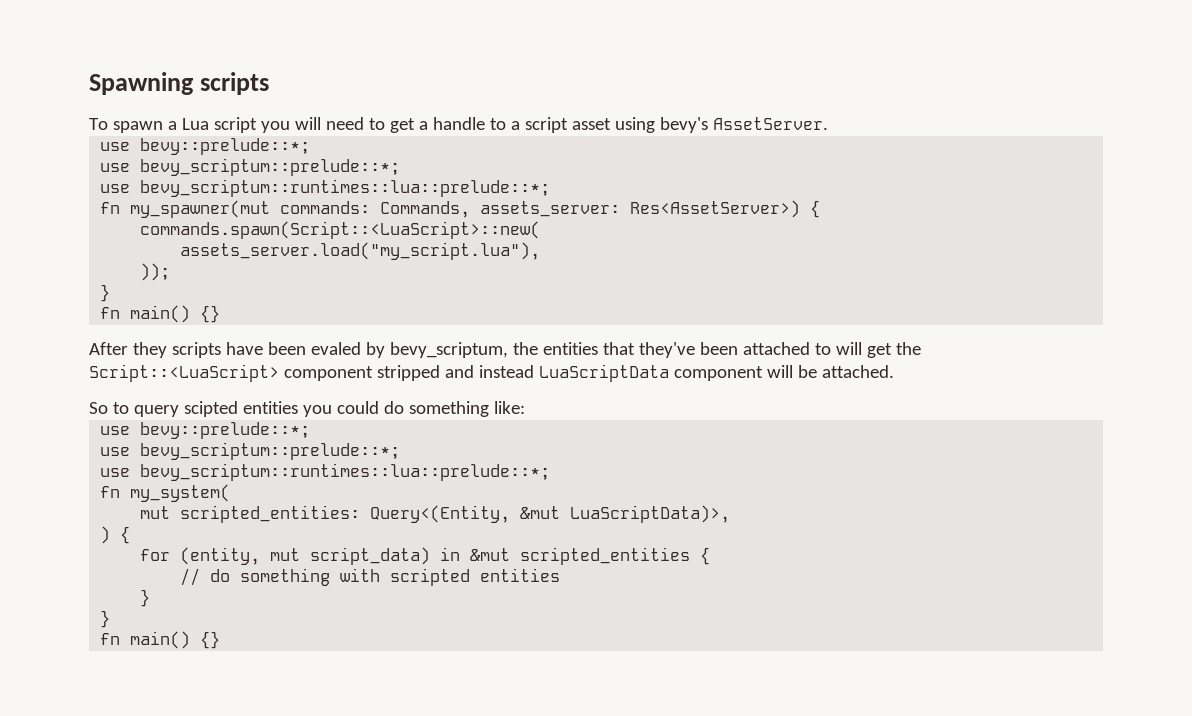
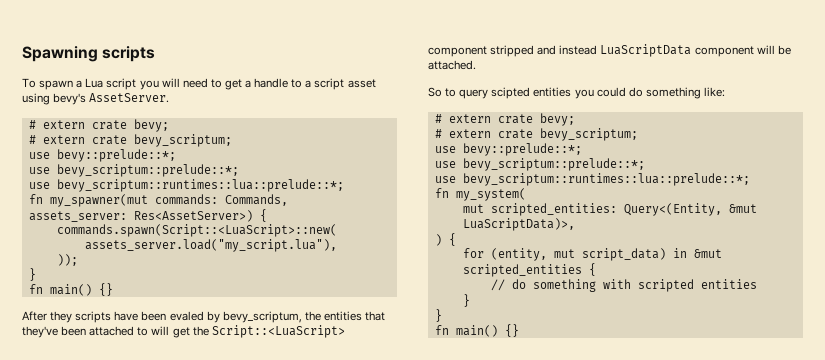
  To spawn a Lua script you will need to get a handle to a script asset using bevy's AssetServer.
+ # extern crate bevy;
+ # extern crate bevy_scriptum;
  So to query scipted entities you could do something like:
+ # extern crate bevy;
+ # extern crate bevy_scriptum;

